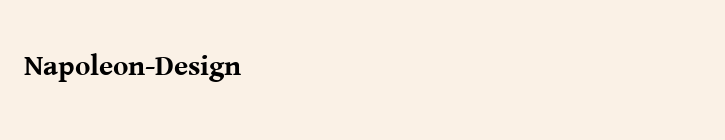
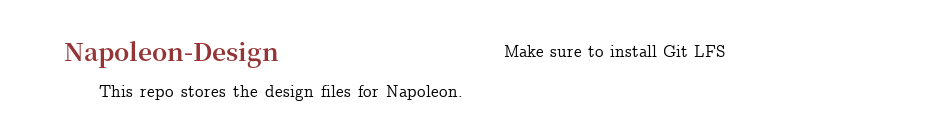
+ This repo stores the design files for Napoleon. Make sure to install Git LFS

